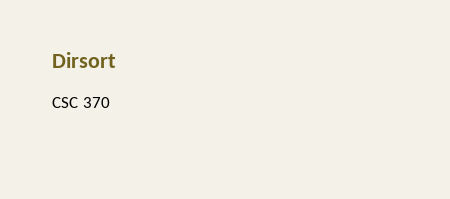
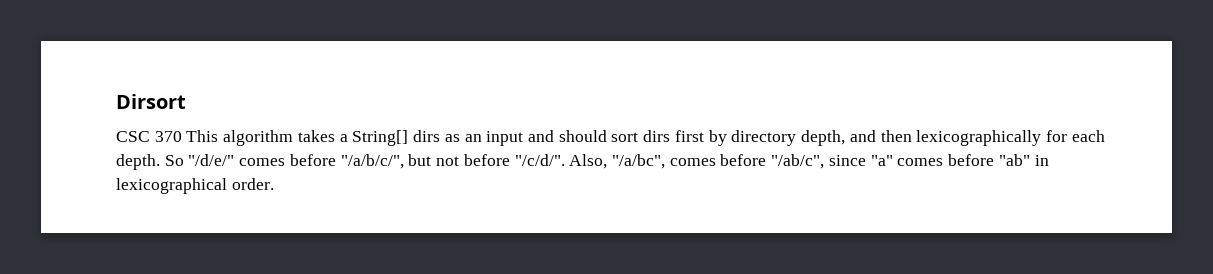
- CSC 370
+ CSC 370 This algorithm takes a String[] dirs as an input and should sort dirs first by directory depth, and then lexicographically for each depth. So "/d/e/" comes before "/a/b/c/", but not before "/c/d/". Also, "/a/bc", comes before "/ab/c", since "a" comes before "ab" in lexicographical order.

